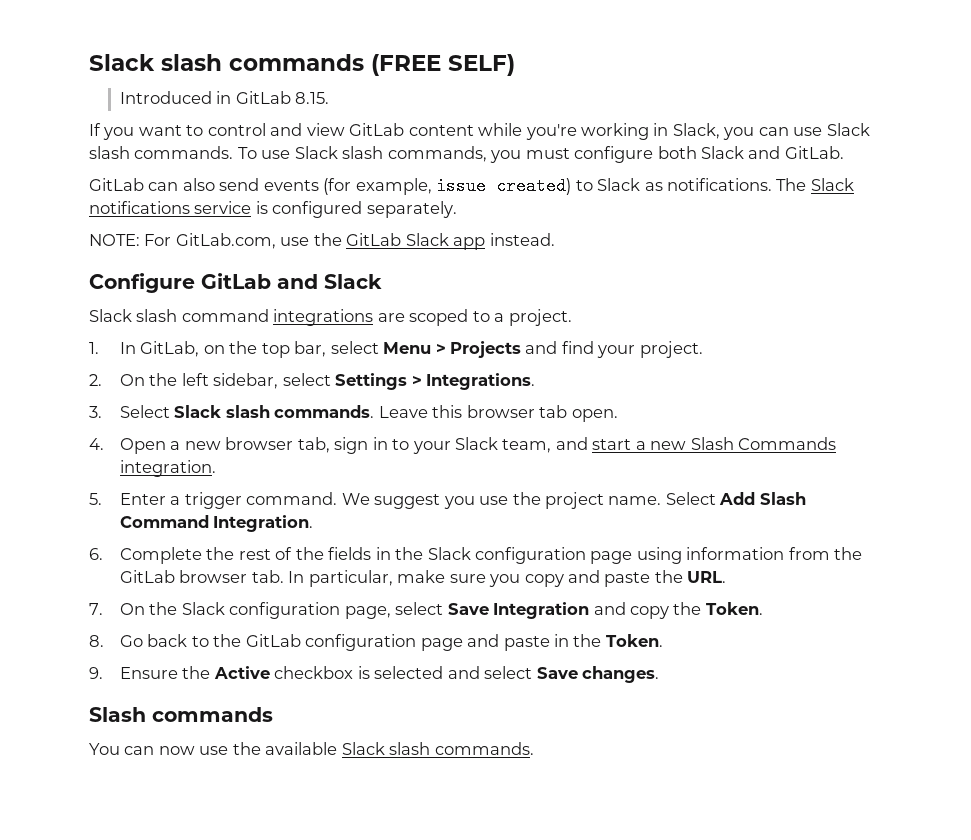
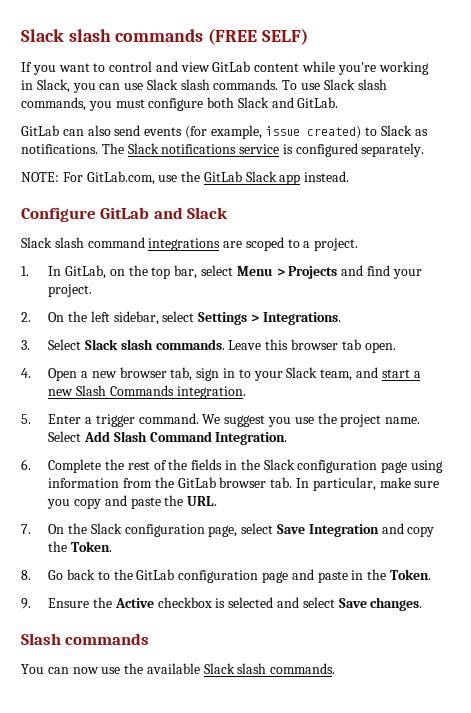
- Introduced in GitLab 8.15.

